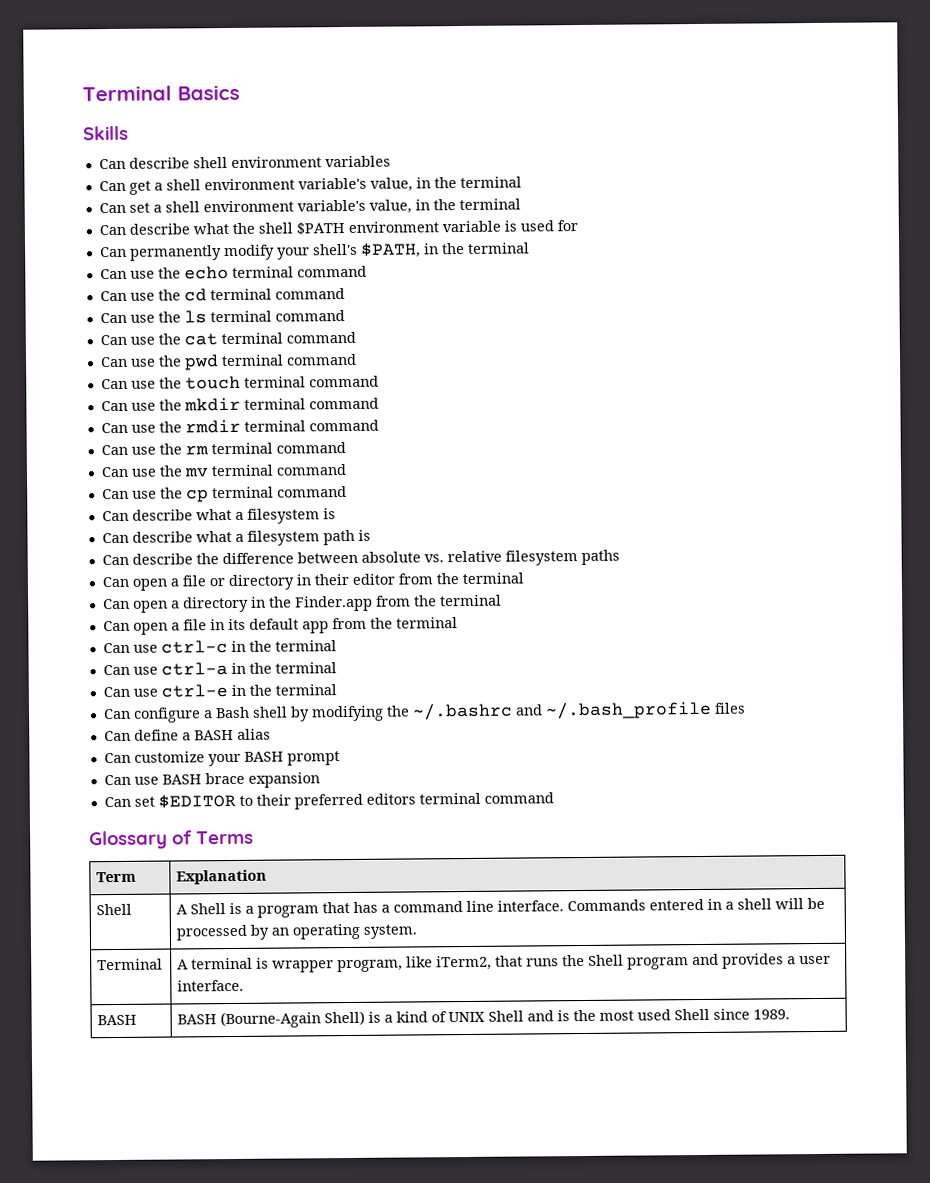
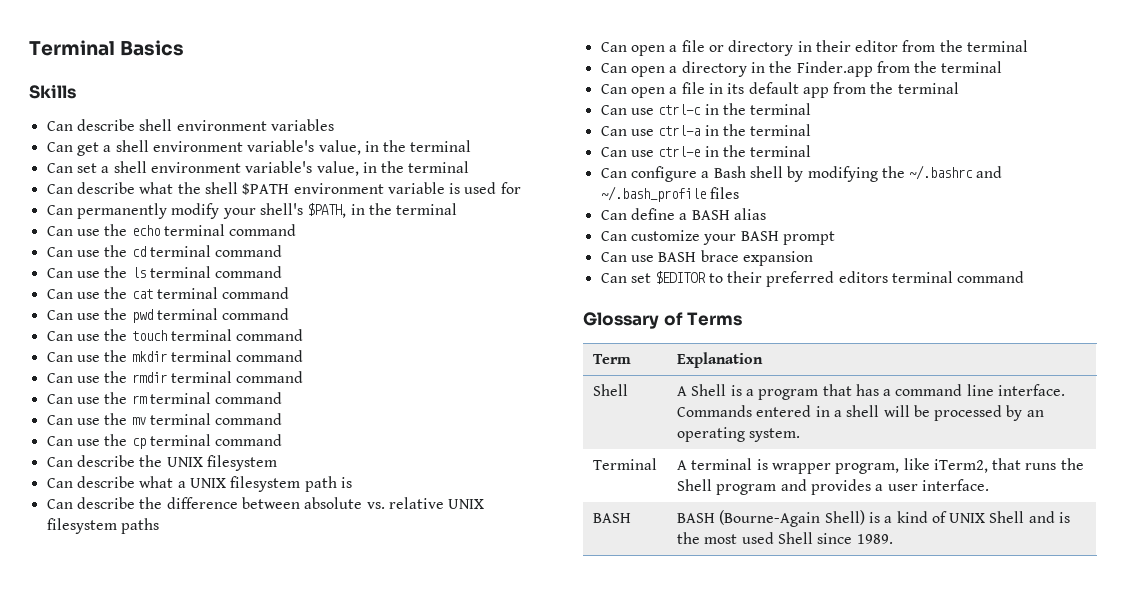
- Can describe what a filesystem is
- Can describe what a filesystem path is
+ Can describe the UNIX filesystem
+ Can describe what a UNIX filesystem path is
- Can describe the difference between absolute vs. relative filesystem paths
+ Can describe the difference between absolute vs. relative UNIX filesystem paths

